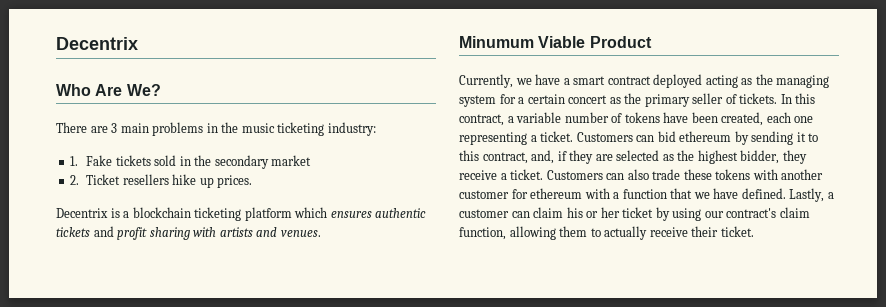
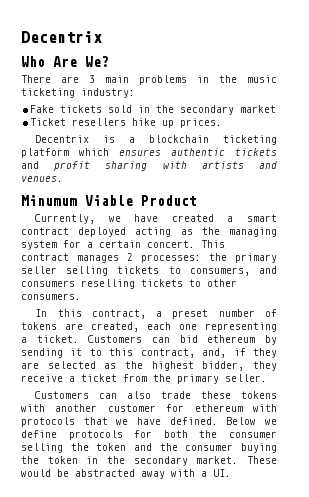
- 1. Fake tickets sold in the secondary market
+ Fake tickets sold in the secondary market
- 2. Ticket resellers hike up prices.
+ Ticket resellers hike up prices.
- Currently, we have a smart contract deployed acting as the managing system for a certain concert as the primary seller of tickets. In this contract, a variable number of tokens have been created, each one representing a ticket.
+ Currently, we have created a smart contract deployed acting as the managing system for a certain concert. This contract manages 2 processes: the primary seller selling tickets to consumers, and consumers reselling tickets to other consumers.
+ In this contract, a preset number of tokens are created, each one representing a ticket.
- Customers can bid ethereum by sending it to this contract, and, if they are selected as the highest bidder, they receive a ticket. Customers can also trade these tokens with another customer for ethereum with a function that we have defined.
+ Customers can bid ethereum by sending it to this contract, and, if they are selected as the highest bidder, they receive a ticket from the primary seller.
+ Customers can also trade these tokens with another customer for ethereum with protocols that we have defined.
- Lastly, a customer can claim his or her ticket by using our contract's claim function, allowing them to actually receive their ticket.
+ Below we define protocols for both the consumer selling the token and the consumer buying the token in the secondary market. These would be abstracted away with a UI.

